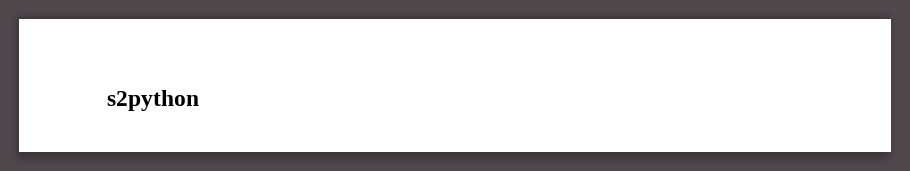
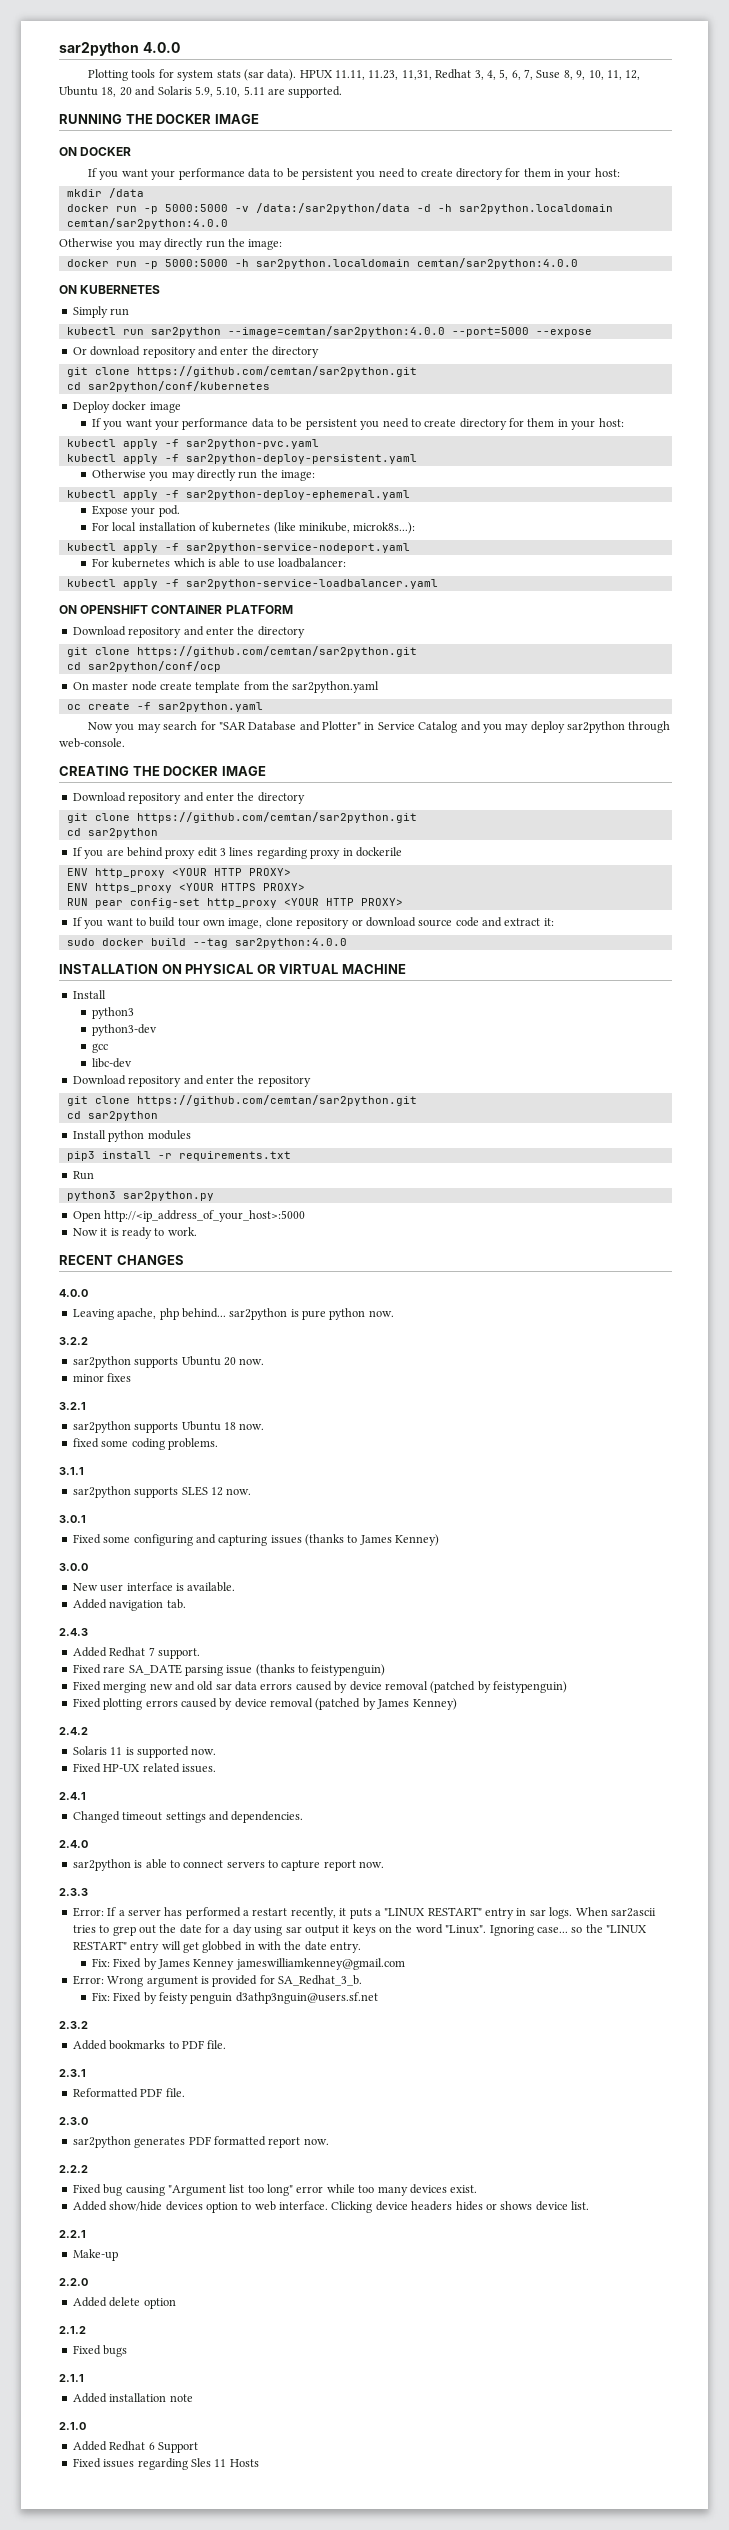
- s2python
+ sar2python 4.0.0
+ Plotting tools for system stats (sar data). HPUX 11.11, 11.23, 11,31, Redhat 3, 4, 5, 6, 7, Suse 8, 9, 10, 11, 12, Ubuntu 18, 20 and Solaris 5.9, 5.10, 5.11 are supported.
+ RUNNING THE DOCKER IMAGE
+ ON DOCKER
+ If you want your performance data to be persistent you need to create directory for them in your host:
+ mkdir /data
+ docker run -p 5000:5000 -v /data:/sar2python/data -d -h sar2python.localdomain cemtan/sar2python:4.0.0
+ Otherwise you may directly run the image:
+ docker run -p 5000:5000 -h sar2python.localdomain cemtan/sar2python:4.0.0
+ ON KUBERNETES
+ Simply run
+ kubectl run sar2python --image=cemtan/sar2python:4.0.0 --port=5000 --expose
+ Or download repository and enter the directory
+ git clone https://github.com/cemtan/sar2python.git
+ cd sar2python/conf/kubernetes
+ Deploy docker image
+ If you want your performance data to be persistent you need to create directory for them in your host:
+ kubectl apply -f sar2python-pvc.yaml
+ kubectl apply -f sar2python-deploy-persistent.yaml
+ Otherwise you may directly run the image:
+ kubectl apply -f sar2python-deploy-ephemeral.yaml
+ Expose your pod.
+ For local installation of kubernetes (like minikube, microk8s...):
+ kubectl apply -f sar2python-service-nodeport.yaml
+ For kubernetes which is able to use loadbalancer:
+ kubectl apply -f sar2python-service-loadbalancer.yaml
+ ON OPENSHIFT CONTAINER PLATFORM
+ Download repository and enter the directory
+ git clone https://github.com/cemtan/sar2python.git
+ cd sar2python/conf/ocp
+ On master node create template from the sar2python.yaml
+ oc create -f sar2python.yaml
+ Now you may search for "SAR Database and Plotter" in Service Catalog and you may deploy sar2python through web-console.
+ CREATING THE DOCKER IMAGE
+ Download repository and enter the directory
+ git clone https://github.com/cemtan/sar2python.git
+ cd sar2python
+ If you are behind proxy edit 3 lines regarding proxy in dockerile
+ ENV http_proxy <YOUR HTTP PROXY>
+ ENV https_proxy <YOUR HTTPS PROXY>
+ RUN pear config-set http_proxy <YOUR HTTP PROXY>
+ If you want to build tour own image, clone repository or download source code and extract it:
+ sudo docker build --tag sar2python:4.0.0
+ INSTALLATION ON PHYSICAL OR VIRTUAL MACHINE
+ Install
+ python3
+ python3-dev
+ gcc
+ libc-dev
+ Download repository and enter the repository
+ git clone https://github.com/cemtan/sar2python.git
+ cd sar2python
+ Install python modules
+ pip3 install -r requirements.txt
+ Run
+ python3 sar2python.py
+ Open http://<ip_address_of_your_host>:5000
+ Now it is ready to work.
+ RECENT CHANGES
+ 4.0.0
+ Leaving apache, php behind... sar2python is pure python now.
+ 3.2.2
+ sar2python supports Ubuntu 20 now.
+ minor fixes
+ 3.2.1
+ sar2python supports Ubuntu 18 now.
+ fixed some coding problems.
+ 3.1.1
+ sar2python supports SLES 12 now.
+ 3.0.1
+ Fixed some configuring and capturing issues (thanks to James Kenney)
+ 3.0.0
+ New user interface is available.
+ Added navigation tab.
+ 2.4.3
+ Added Redhat 7 support.
+ Fixed rare SA_DATE parsing issue (thanks to feistypenguin)
+ Fixed merging new and old sar data errors caused by device removal (patched by feistypenguin)
+ Fixed plotting errors caused by device removal (patched by James Kenney)
+ 2.4.2
+ Solaris 11 is supported now.
+ Fixed HP-UX related issues.
+ 2.4.1
+ Changed timeout settings and dependencies.
+ 2.4.0
+ sar2python is able to connect servers to capture report now.
+ 2.3.3
+ Error: If a server has performed a restart recently, it puts a "LINUX RESTART" entry in sar logs. When sar2ascii tries to grep out the date for a day using sar output it keys on the word "Linux". Ignoring case... so the "LINUX RESTART" entry will get globbed in with the date entry.
+ Fix: Fixed by James Kenney jameswilliamkenney@gmail.com
+ Error: Wrong argument is provided for SA_Redhat_3_b.
+ Fix: Fixed by feisty penguin d3athp3nguin@users.sf.net
+ 2.3.2
+ Added bookmarks to PDF file.
+ 2.3.1
+ Reformatted PDF file.
+ 2.3.0
+ sar2python generates PDF formatted report now.
+ 2.2.2
+ Fixed bug causing "Argument list too long" error while too many devices exist.
+ Added show/hide devices option to web interface. Clicking device headers hides or shows device list.
+ 2.2.1
+ Make-up
+ 2.2.0
+ Added delete option
+ 2.1.2
+ Fixed bugs
+ 2.1.1
+ Added installation note
+ 2.1.0
+ Added Redhat 6 Support
+ Fixed issues regarding Sles 11 Hosts

